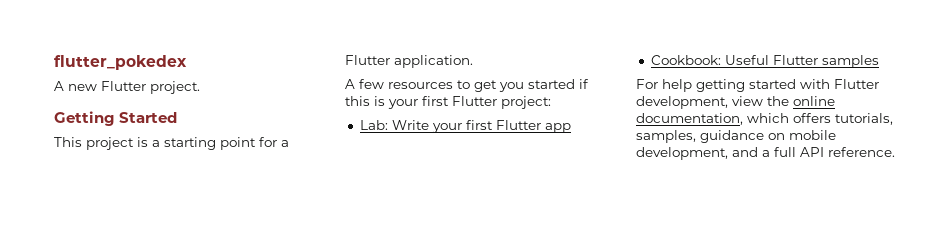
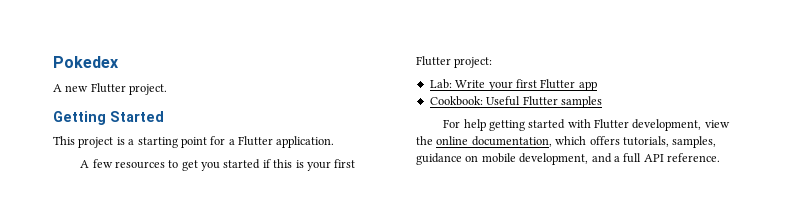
- flutter_pokedex
+ Pokedex

